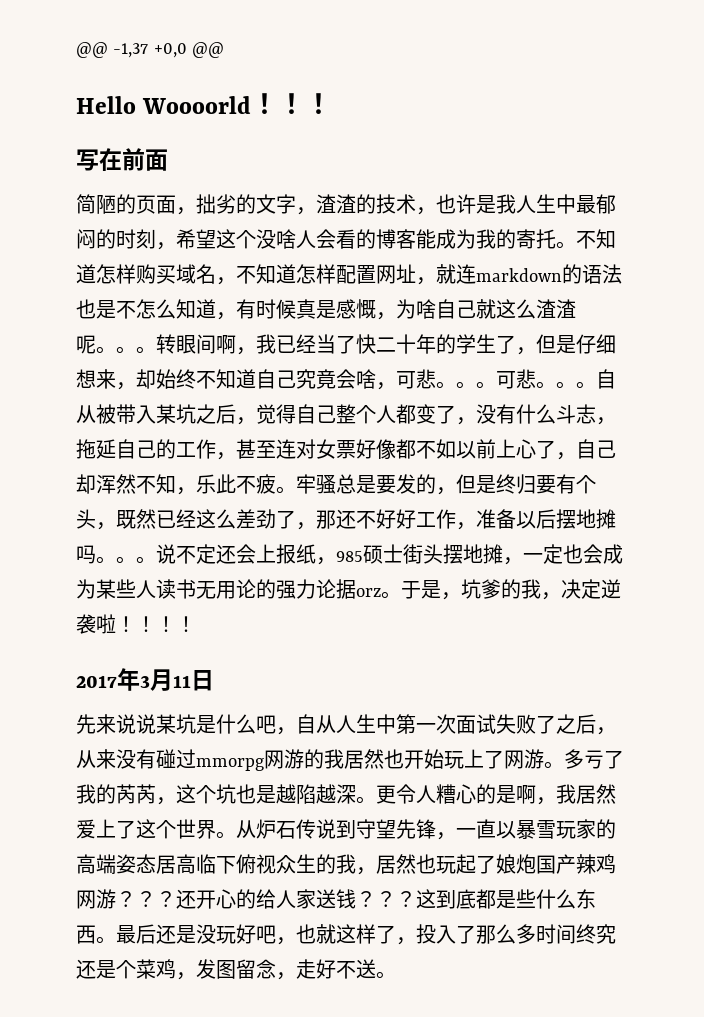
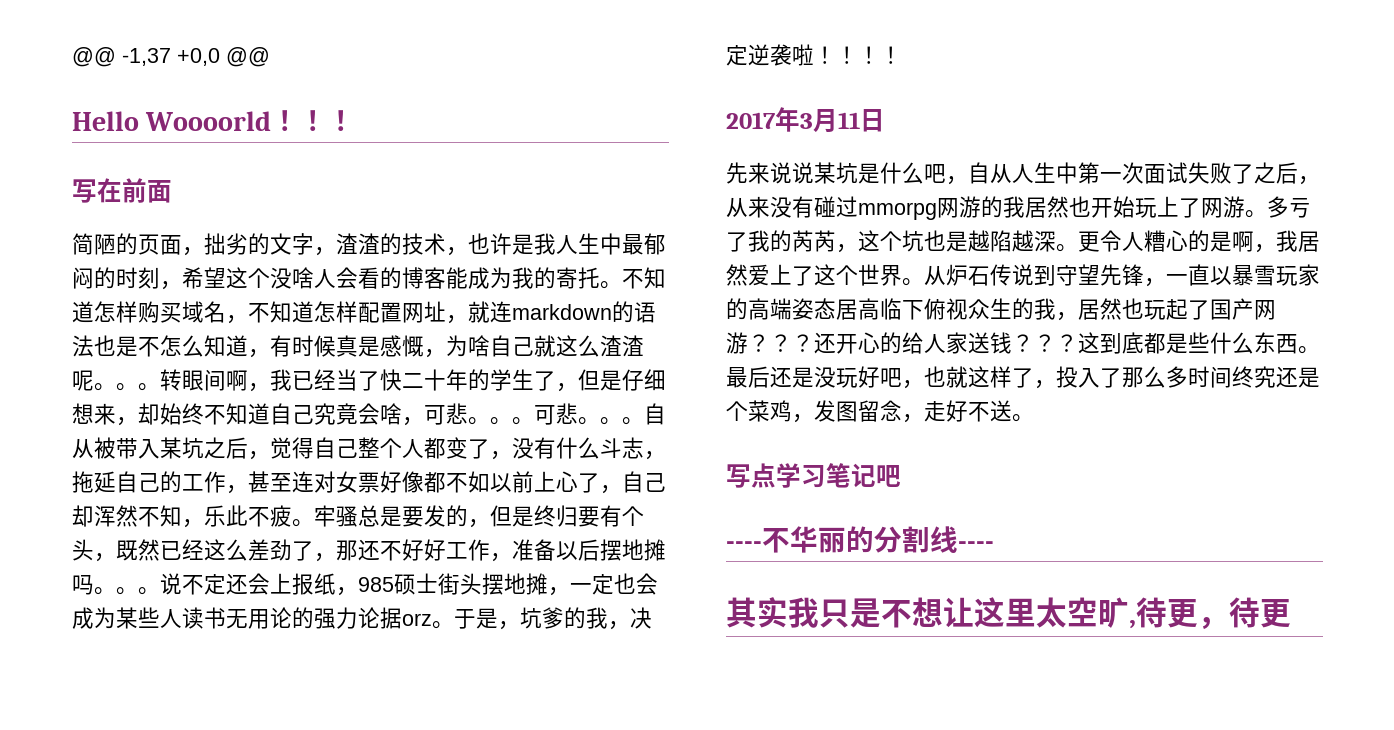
- 从炉石传说到守望先锋，一直以暴雪玩家的高端姿态居高临下俯视众生的我，居然也玩起了娘炮国产辣鸡网游？
+ 从炉石传说到守望先锋，一直以暴雪玩家的高端姿态居高临下俯视众生的我，居然也玩起了国产网游？
+ 写点学习笔记吧
+ ----不华丽的分割线----
+ 其实我只是不想让这里太空旷,待更，待更

